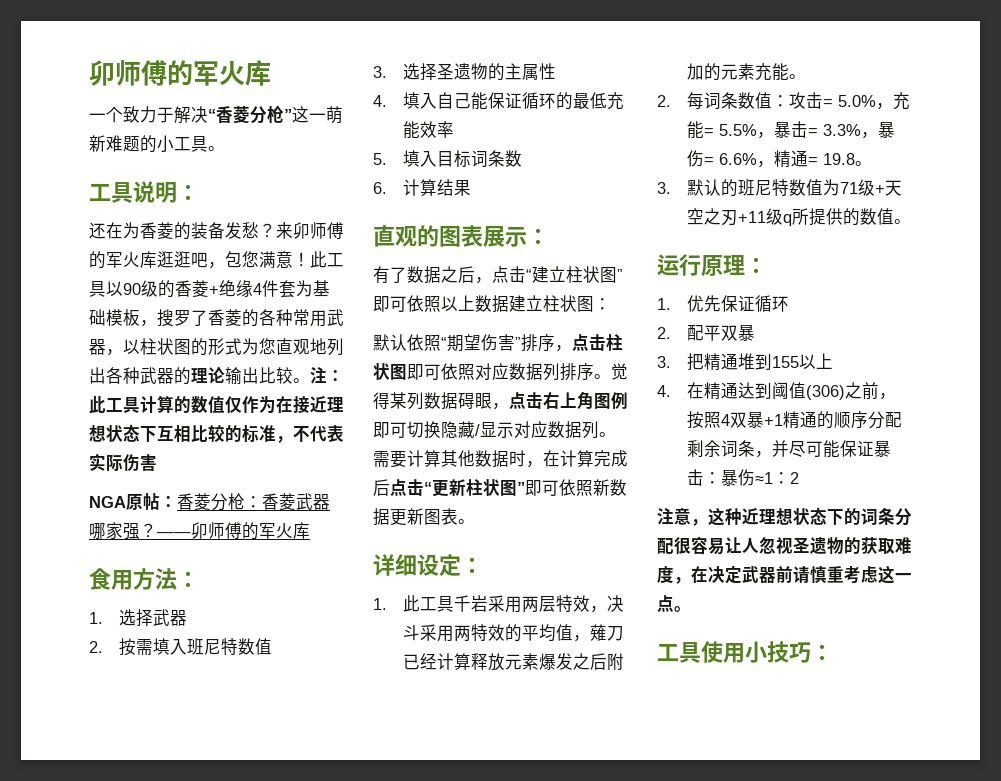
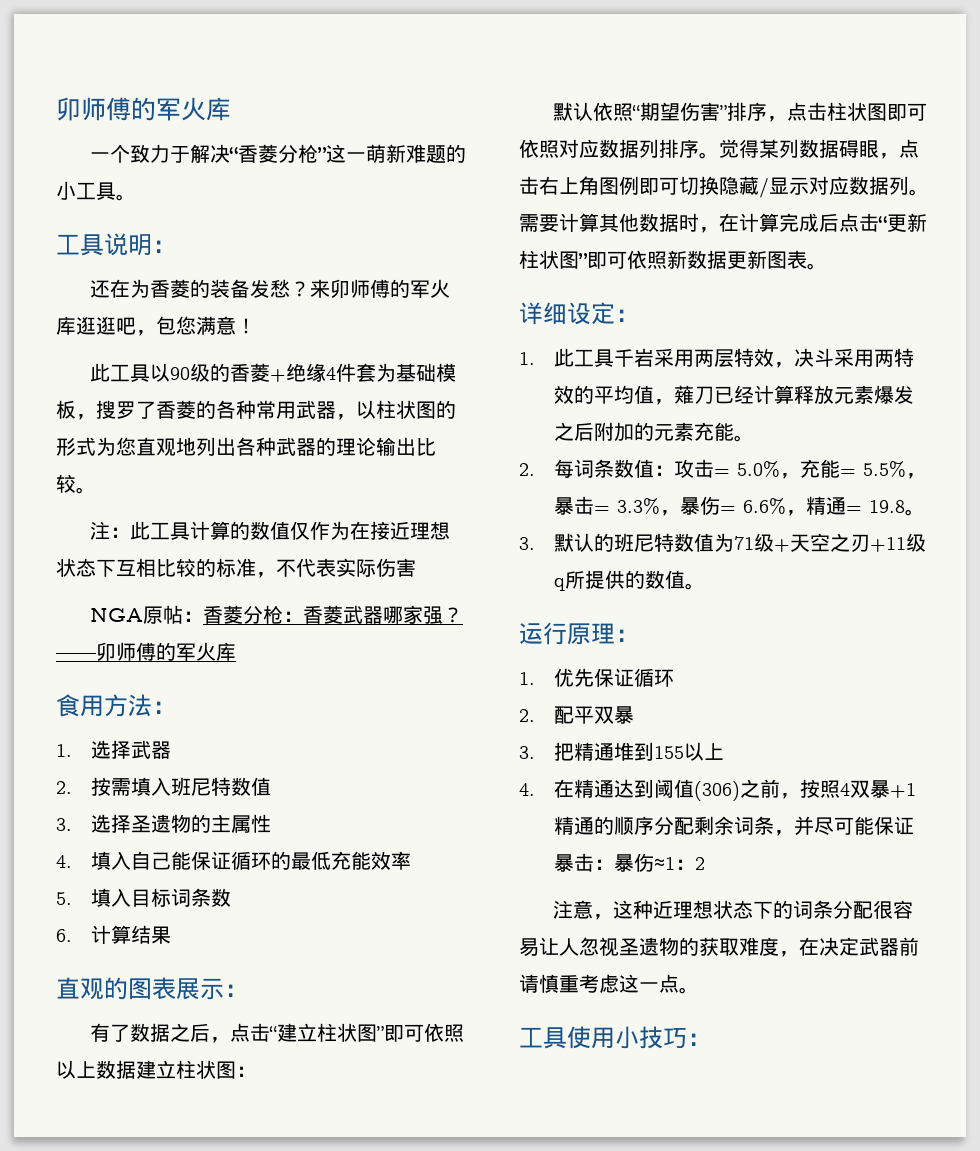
- 来卯师傅的军火库逛逛吧，包您满意！此工具以90级的香菱+绝缘4件套为基础模板，搜罗了香菱的各种常用武器，以柱状图的形式为您直观地列出各种武器的理论输出比较。注：此工具计算的数值仅作为在接近理想状态下互相比较的标准，不代表实际伤害
+ 来卯师傅的军火库逛逛吧，包您满意！
+ 此工具以90级的香菱+绝缘4件套为基础模板，搜罗了香菱的各种常用武器，以柱状图的形式为您直观地列出各种武器的理论输出比较。
+ 注：此工具计算的数值仅作为在接近理想状态下互相比较的标准，不代表实际伤害

